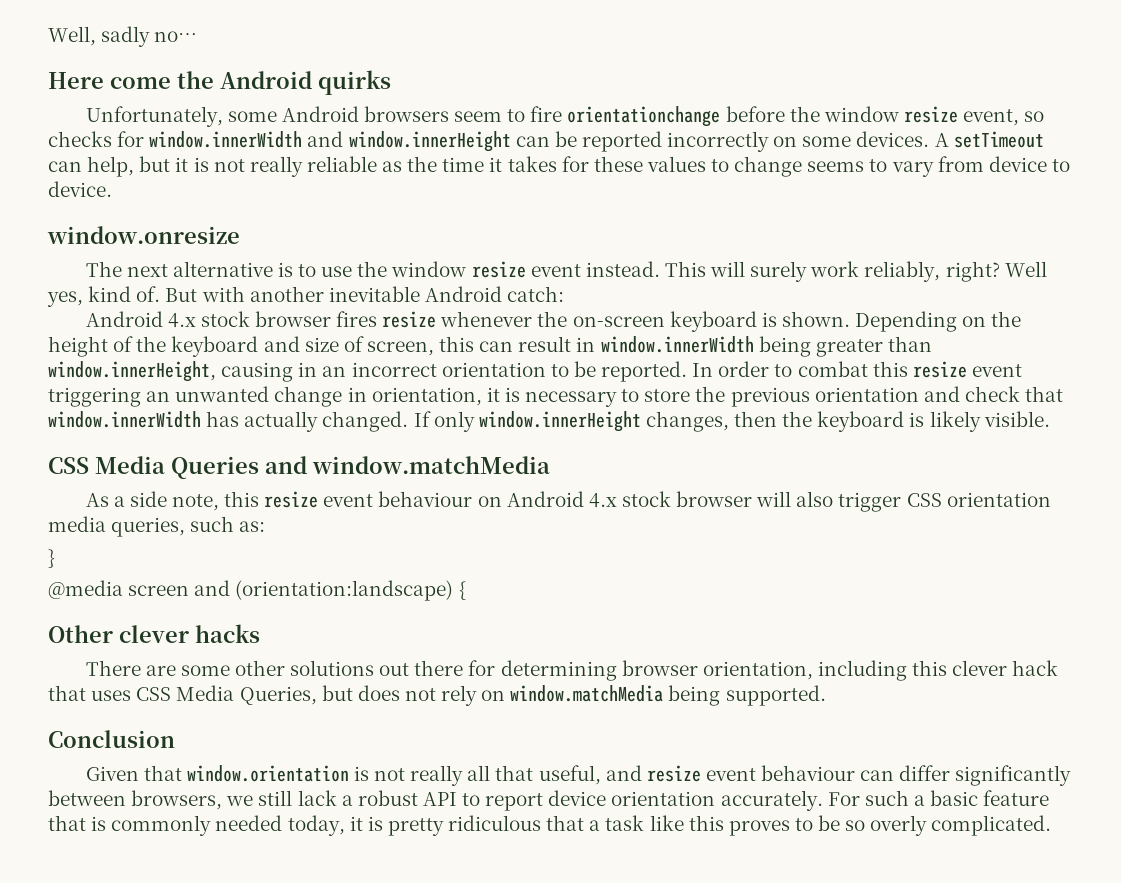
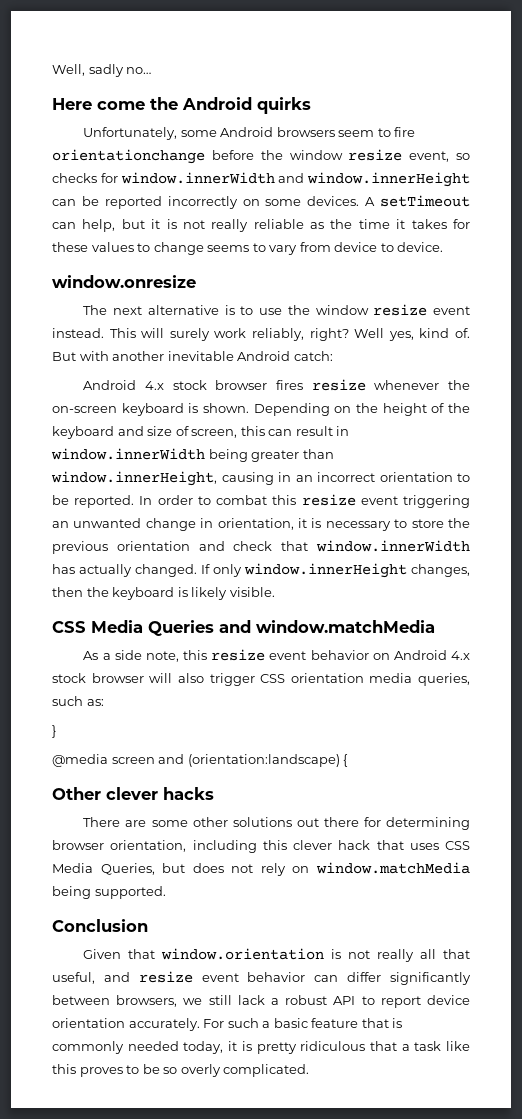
- As a side note, this resize event behaviour on Android 4.x stock browser will also trigger CSS orientation media queries, such as:
+ As a side note, this resize event behavior on Android 4.x stock browser will also trigger CSS orientation media queries, such as:
- Given that window.orientation is not really all that useful, and resize event behaviour can differ significantly between browsers, we still lack a robust API to report device orientation accurately.
+ Given that window.orientation is not really all that useful, and resize event behavior can differ significantly between browsers, we still lack a robust API to report device orientation accurately.

